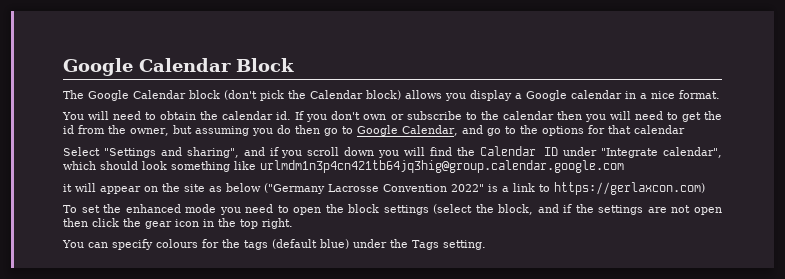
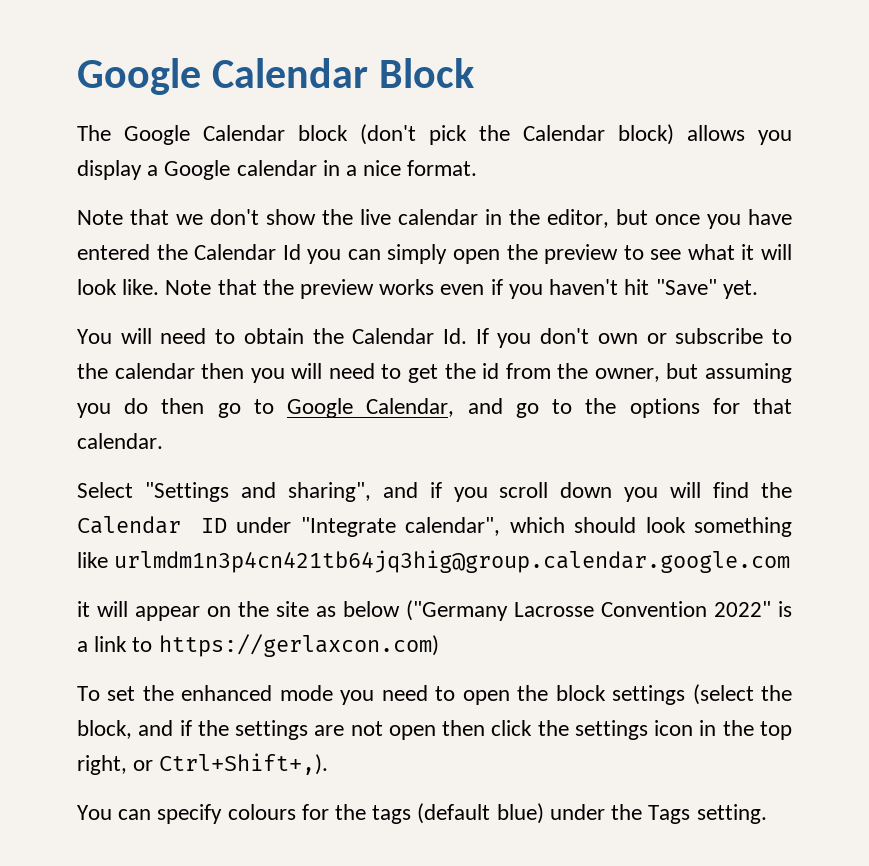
+ Note that we don't show the live calendar in the editor, but once you have entered the Calendar Id you can simply open the preview to see what it will look like. Note that the preview works even if you haven't hit "Save" yet.
- You will need to obtain the calendar id. If you don't own or subscribe to the calendar then you will need to get the id from the owner, but assuming you do then go to Google Calendar, and go to the options for that calendar
+ You will need to obtain the Calendar Id. If you don't own or subscribe to the calendar then you will need to get the id from the owner, but assuming you do then go to Google Calendar, and go to the options for that calendar.
- To set the enhanced mode you need to open the block settings (select the block, and if the settings are not open then click the gear icon in the top right.
+ To set the enhanced mode you need to open the block settings (select the block, and if the settings are not open then click the settings icon in the top right, or Ctrl+Shift+,).

